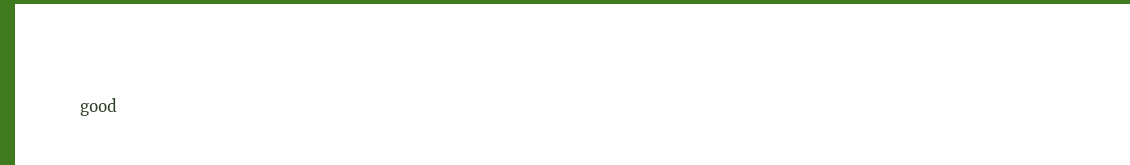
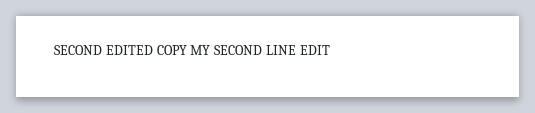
- good
+ SECOND EDITED COPY MY SECOND LINE EDIT

